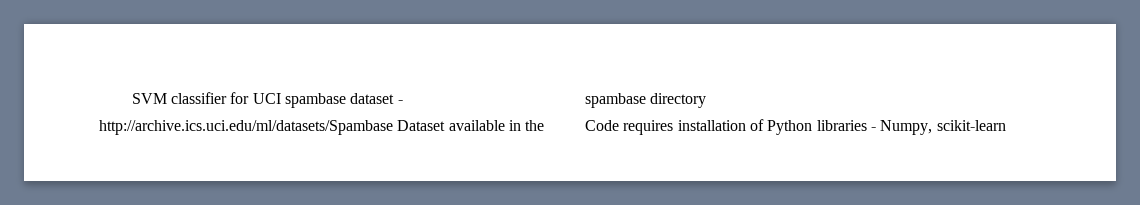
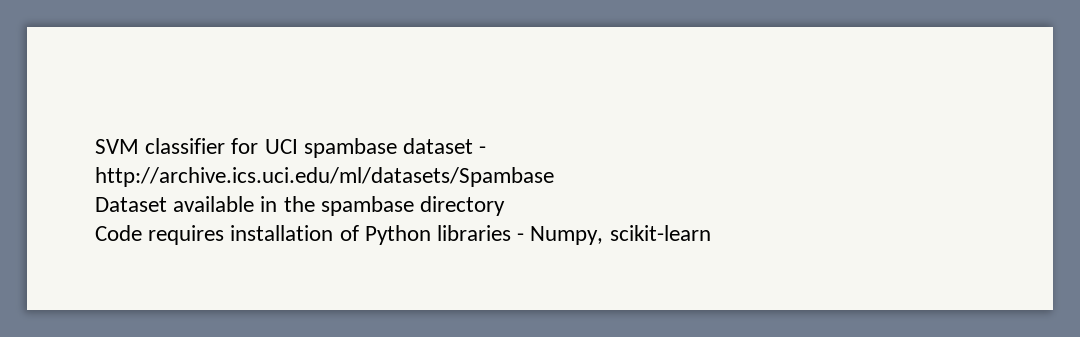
- SVM classifier for UCI spambase dataset - http://archive.ics.uci.edu/ml/datasets/Spambase Dataset available in the spambase directory
+ SVM classifier for UCI spambase dataset - http://archive.ics.uci.edu/ml/datasets/Spambase
+ Dataset available in the spambase directory

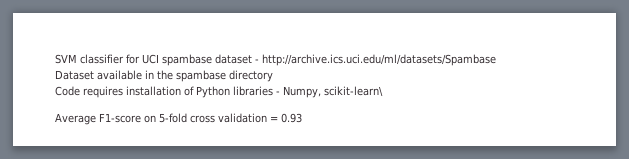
- Code requires installation of Python libraries - Numpy, scikit-learn
+ Code requires installation of Python libraries - Numpy, scikit-learn\
+ Average F1-score on 5-fold cross validation = 0.93

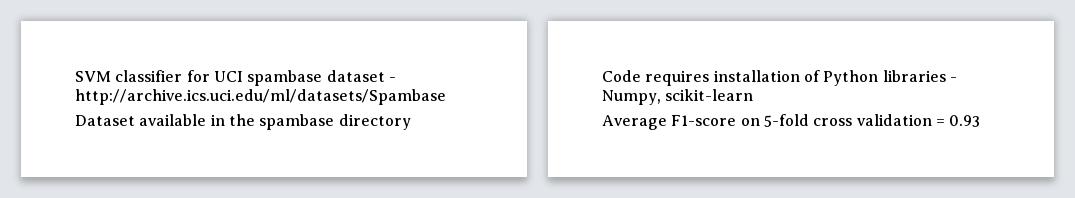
- Code requires installation of Python libraries - Numpy, scikit-learn\
+ Code requires installation of Python libraries - Numpy, scikit-learn

